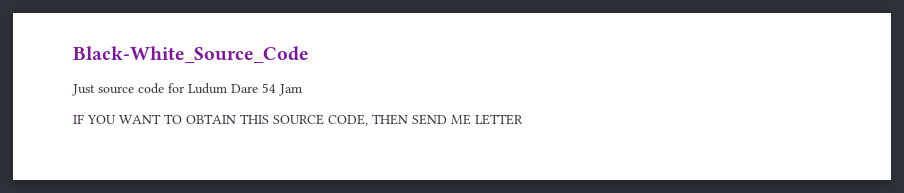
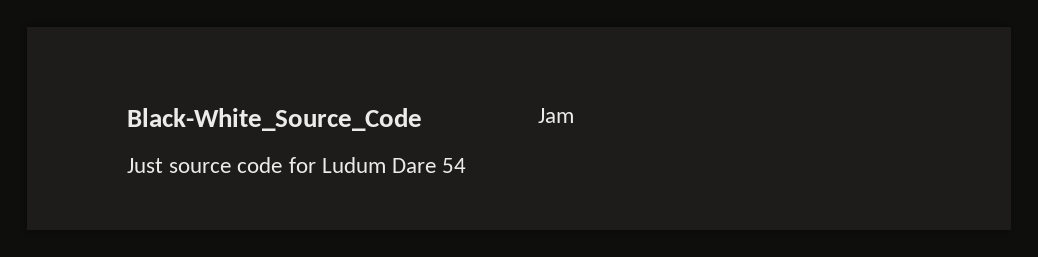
- IF YOU WANT TO OBTAIN THIS SOURCE CODE, THEN SEND ME LETTER

